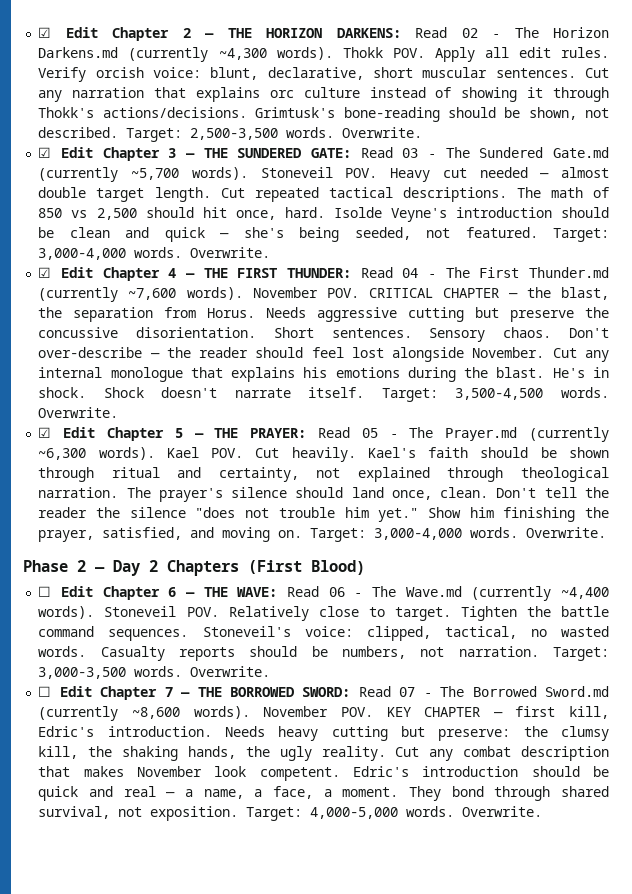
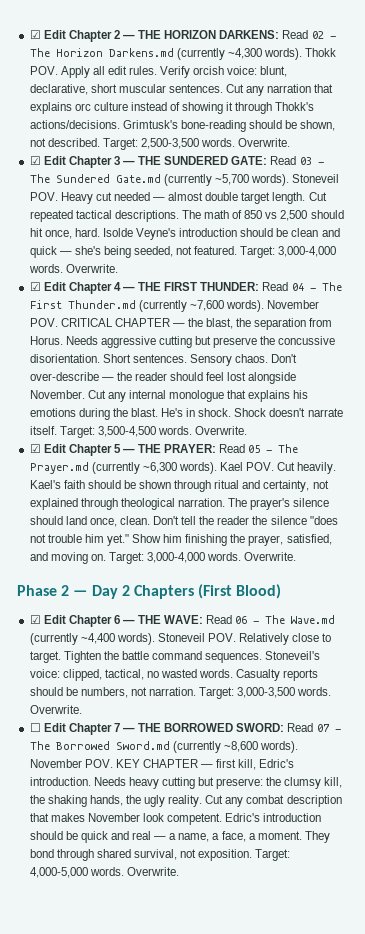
- ☐ Edit Chapter 6 — THE WAVE: Read 06 - The Wave.md (currently ~4,400 words).
+ ☑ Edit Chapter 6 — THE WAVE: Read 06 - The Wave.md (currently ~4,400 words).

